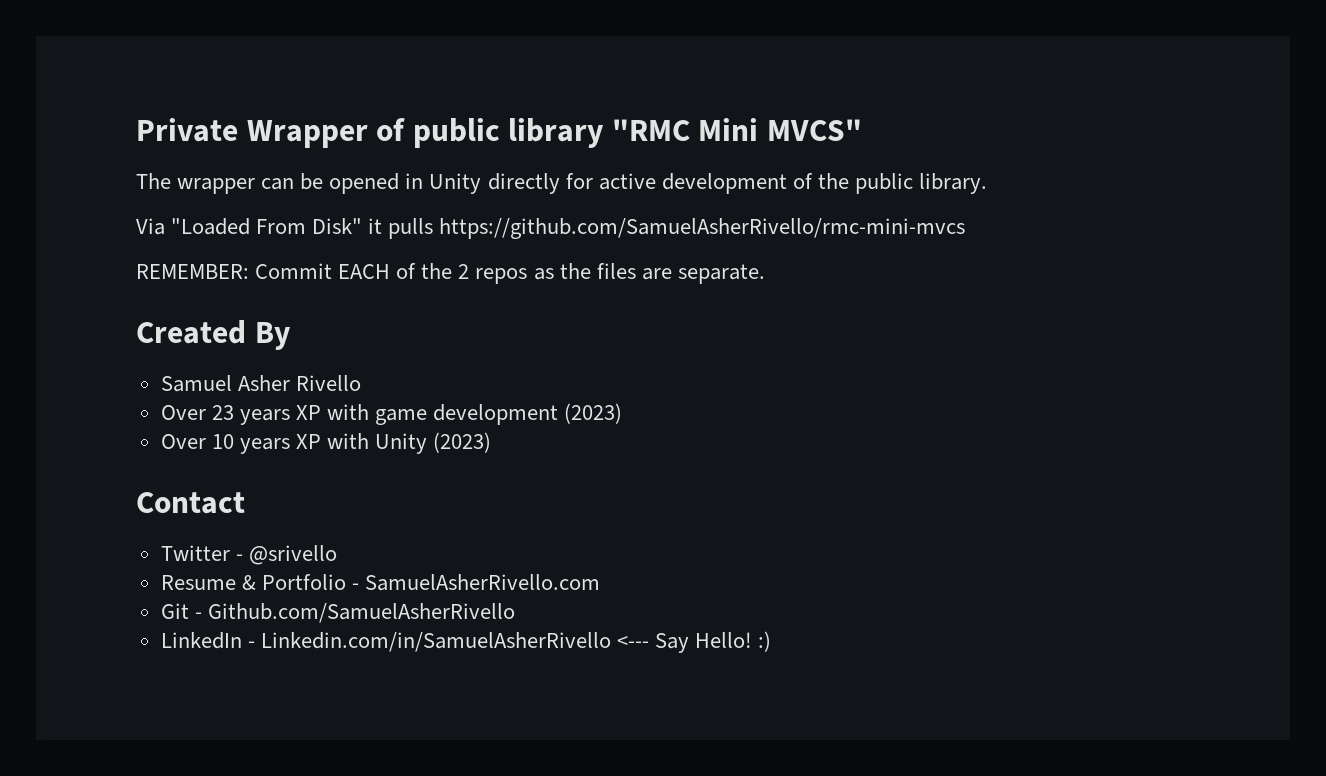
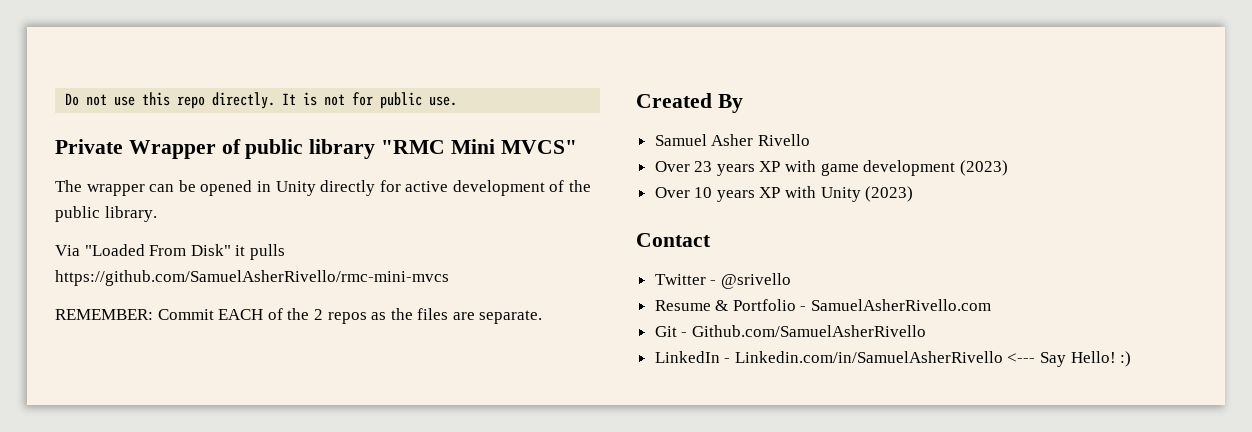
+ Do not use this repo directly. It is not for public use.

